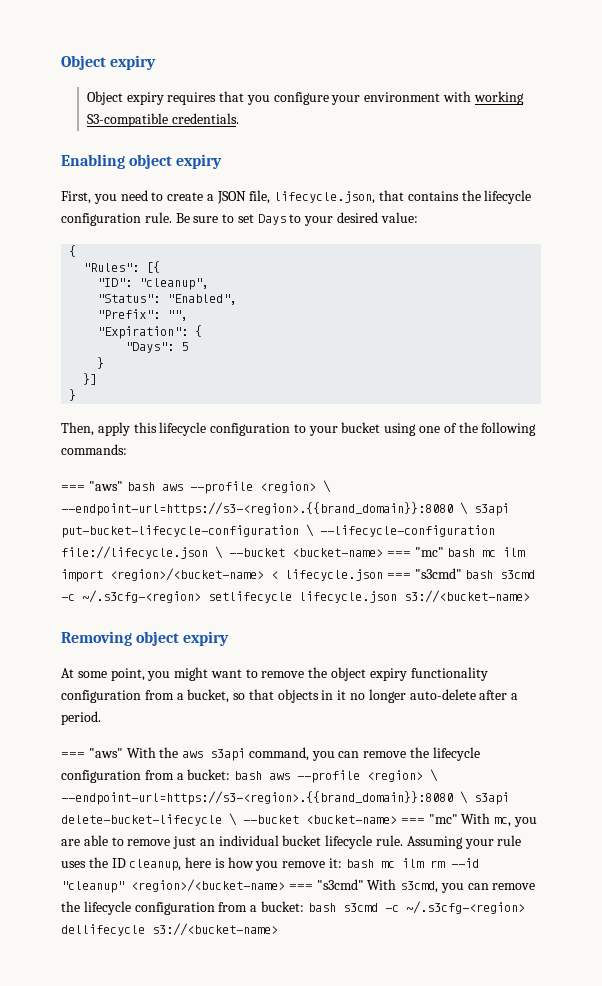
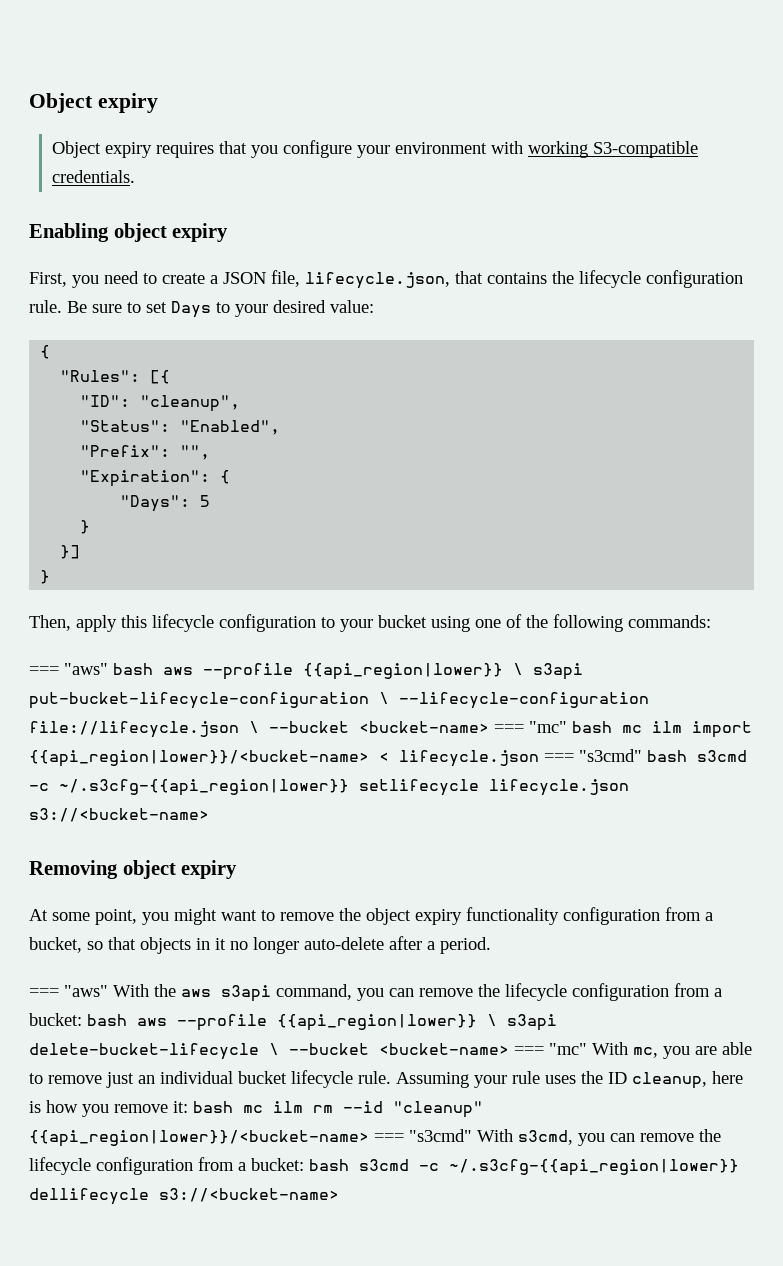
- === "aws" bash aws --profile <region> \ --endpoint-url=https://s3-<region>.{{brand_domain}}:8080 \ s3api put-bucket-lifecycle-configuration \ --lifecycle-configuration file://lifecycle.json \ --bucket <bucket-name> === "mc" bash mc ilm import <region>/<bucket-name> < lifecycle.json === "s3cmd" bash s3cmd -c ~/.s3cfg-<region> setlifecycle lifecycle.json s3://<bucket-name>
+ === "aws" bash aws --profile {{api_region|lower}} \ s3api put-bucket-lifecycle-configuration \ --lifecycle-configuration file://lifecycle.json \ --bucket <bucket-name> === "mc" bash mc ilm import {{api_region|lower}}/<bucket-name> < lifecycle.json === "s3cmd" bash s3cmd -c ~/.s3cfg-{{api_region|lower}} setlifecycle lifecycle.json s3://<bucket-name>
- === "aws" With the aws s3api command, you can remove the lifecycle configuration from a bucket: bash aws --profile <region> \ --endpoint-url=https://s3-<region>.{{brand_domain}}:8080 \ s3api delete-bucket-lifecycle \ --bucket <bucket-name> === "mc" With mc, you are able to remove just an individual bucket lifecycle rule.
+ === "aws" With the aws s3api command, you can remove the lifecycle configuration from a bucket: bash aws --profile {{api_region|lower}} \ s3api delete-bucket-lifecycle \ --bucket <bucket-name> === "mc" With mc, you are able to remove just an individual bucket lifecycle rule.
- Assuming your rule uses the ID cleanup, here is how you remove it: bash mc ilm rm --id "cleanup" <region>/<bucket-name> === "s3cmd" With s3cmd, you can remove the lifecycle configuration from a bucket: bash s3cmd -c ~/.s3cfg-<region> dellifecycle s3://<bucket-name>
+ Assuming your rule uses the ID cleanup, here is how you remove it: bash mc ilm rm --id "cleanup" {{api_region|lower}}/<bucket-name> === "s3cmd" With s3cmd, you can remove the lifecycle configuration from a bucket: bash s3cmd -c ~/.s3cfg-{{api_region|lower}} dellifecycle s3://<bucket-name>

